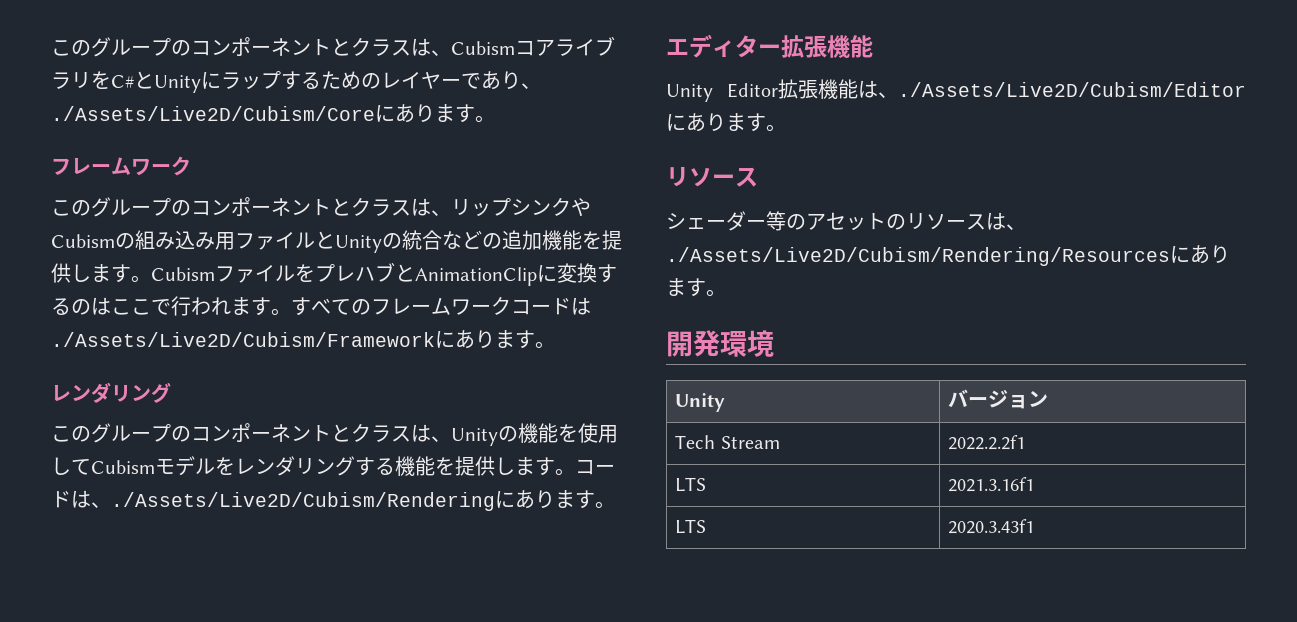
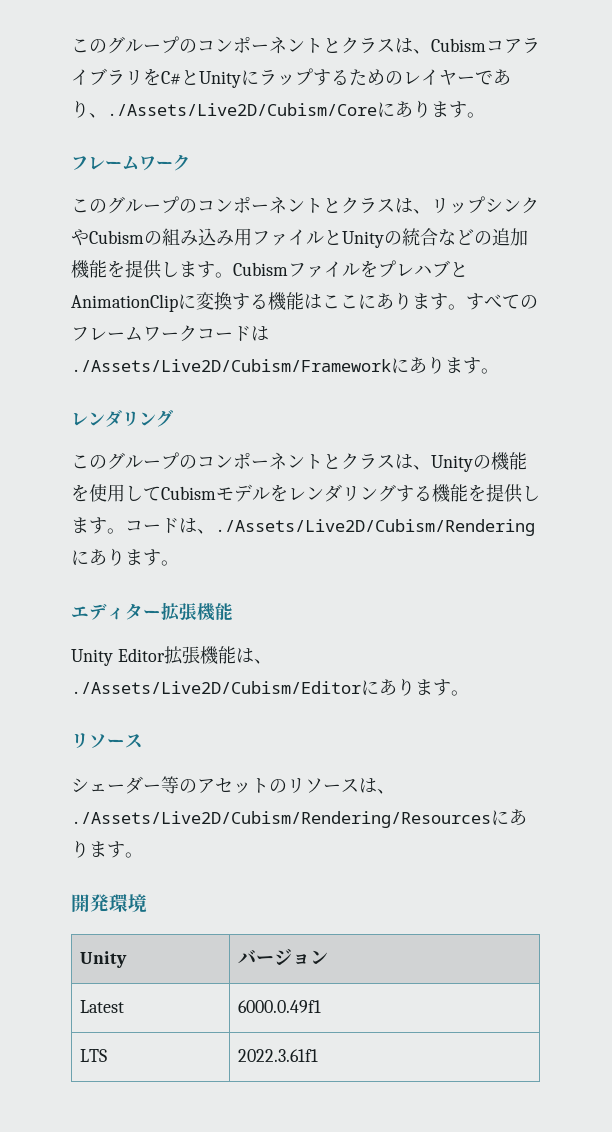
- CubismファイルをプレハブとAnimationClipに変換するのはここで行われます。
+ CubismファイルをプレハブとAnimationClipに変換する機能はここにあります。
- Tech Stream | 2022.2.2f1
- LTS | 2021.3.16f1
- LTS | 2020.3.43f1
+ Latest | 6000.0.49f1
+ LTS | 2022.3.61f1

